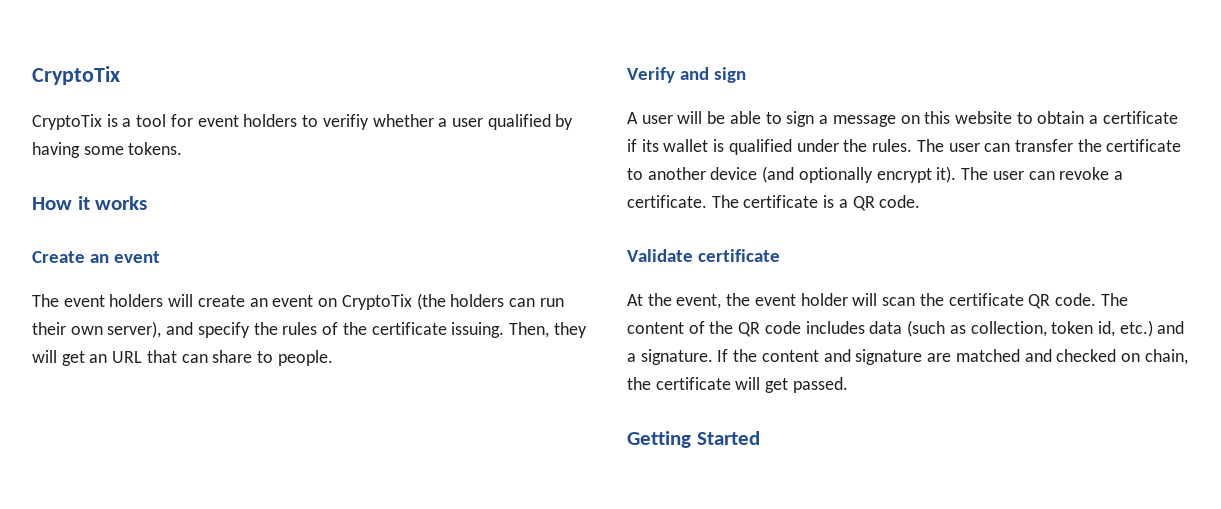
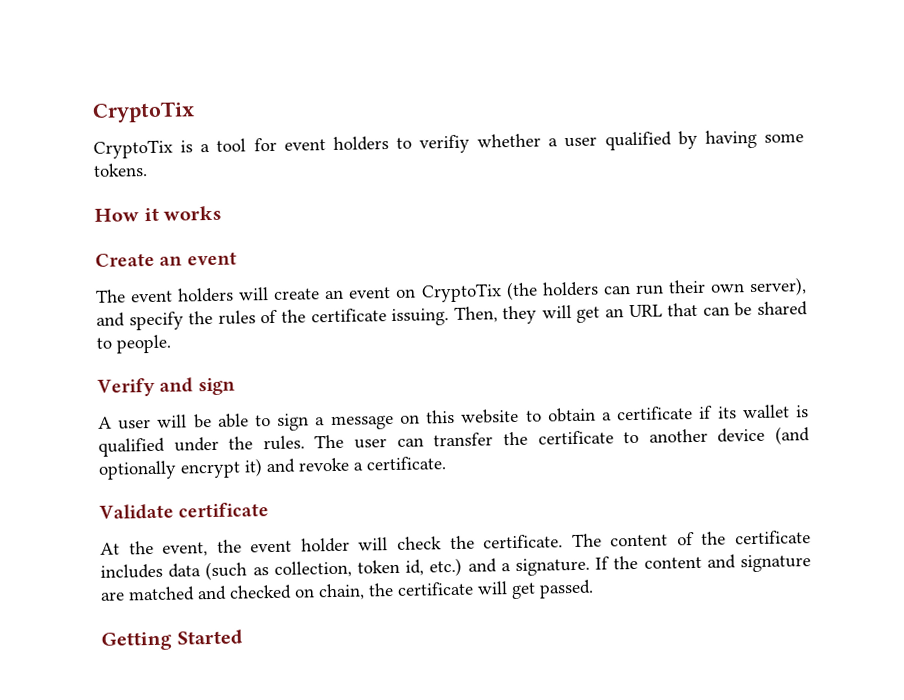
- Then, they will get an URL that can share to people.
+ Then, they will get an URL that can be shared to people.
- The user can transfer the certificate to another device (and optionally encrypt it). The user can revoke a certificate. The certificate is a QR code.
+ The user can transfer the certificate to another device (and optionally encrypt it) and revoke a certificate.
- At the event, the event holder will scan the certificate QR code.
+ At the event, the event holder will check the certificate.
- The content of the QR code includes data (such as collection, token id, etc.) and a signature.
+ The content of the certificate includes data (such as collection, token id, etc.) and a signature.

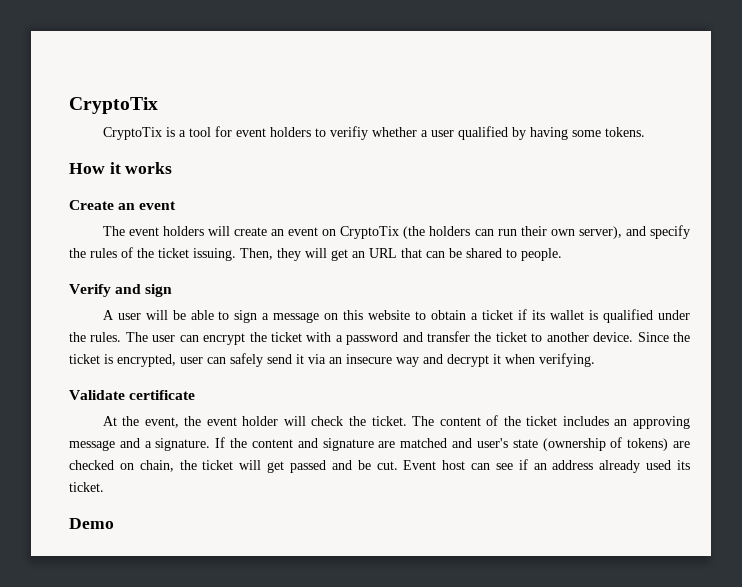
- The event holders will create an event on CryptoTix (the holders can run their own server), and specify the rules of the certificate issuing.
+ The event holders will create an event on CryptoTix (the holders can run their own server), and specify the rules of the ticket issuing.
- A user will be able to sign a message on this website to obtain a certificate if its wallet is qualified under the rules.
+ A user will be able to sign a message on this website to obtain a ticket if its wallet is qualified under the rules.
- The user can transfer the certificate to another device (and optionally encrypt it) and revoke a certificate.
+ The user can encrypt the ticket with a password and transfer the ticket to another device. Since the ticket is encrypted, user can safely send it via an insecure way and decrypt it when verifying.
- At the event, the event holder will check the certificate.
+ At the event, the event holder will check the ticket.
- The content of the certificate includes data (such as collection, token id, etc.) and a signature.
+ The content of the ticket includes an approving message and a signature.
- If the content and signature are matched and checked on chain, the certificate will get passed.
- Getting Started
+ If the content and signature are matched and user's state (ownership of tokens) are checked on chain, the ticket will get passed and be cut. Event host can see if an address already used its ticket.
+ Demo

